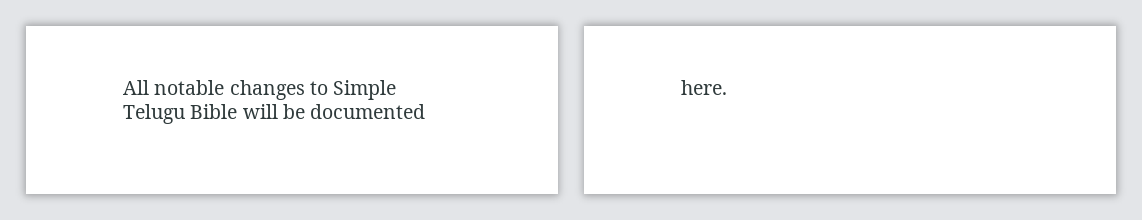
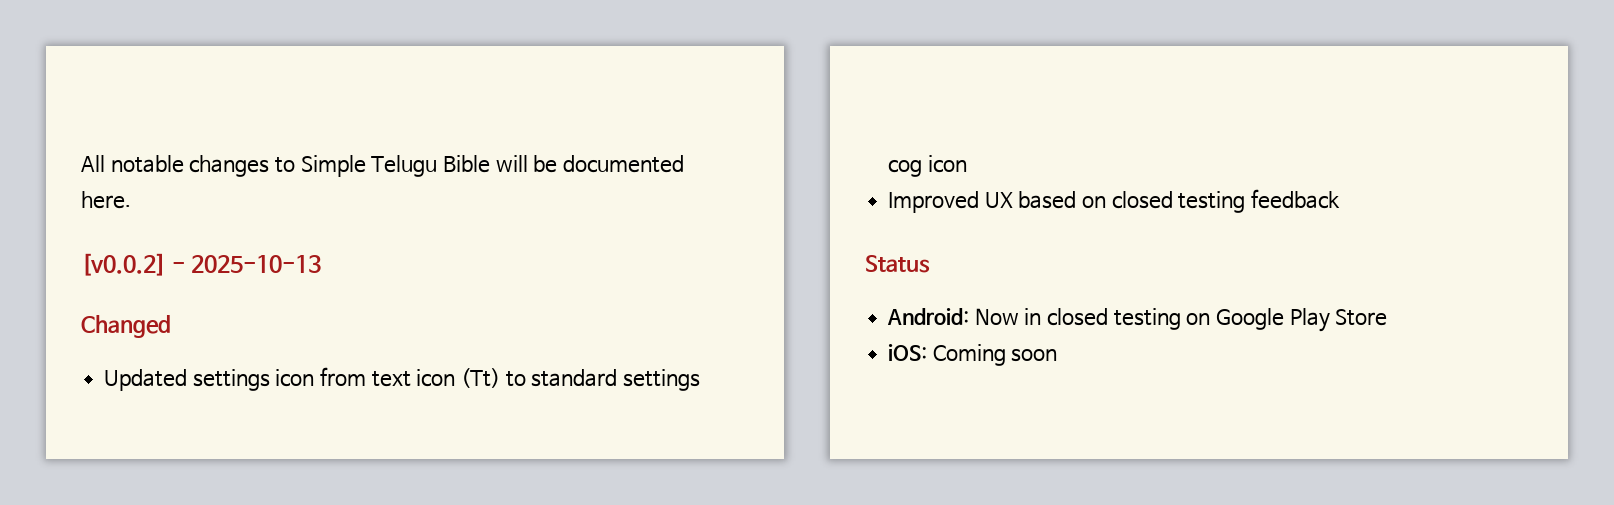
+ [v0.0.2] - 2025-10-13
+ Changed
+ Updated settings icon from text icon (Tt) to standard settings cog icon
+ Improved UX based on closed testing feedback
+ Status
+ Android: Now in closed testing on Google Play Store
+ iOS: Coming soon

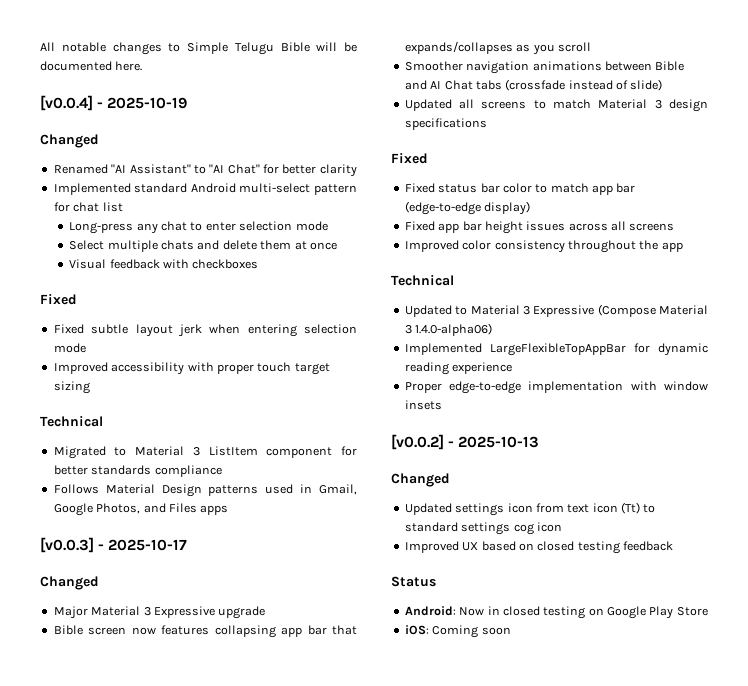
+ [v0.0.4] - 2025-10-19
+ Changed
+ Renamed "AI Assistant" to "AI Chat" for better clarity
+ Implemented standard Android multi-select pattern for chat list
+ Long-press any chat to enter selection mode
+ Select multiple chats and delete them at once
+ Visual feedback with checkboxes
+ Fixed
+ Fixed subtle layout jerk when entering selection mode
+ Improved accessibility with proper touch target sizing
+ Technical
+ Migrated to Material 3 ListItem component for better standards compliance
+ Follows Material Design patterns used in Gmail, Google Photos, and Files apps
+ [v0.0.3] - 2025-10-17
+ Changed
+ Major Material 3 Expressive upgrade
+ Bible screen now features collapsing app bar that expands/collapses as you scroll
+ Smoother navigation animations between Bible and AI Chat tabs (crossfade instead of slide)
+ Updated all screens to match Material 3 design specifications
+ Fixed
+ Fixed status bar color to match app bar (edge-to-edge display)
+ Fixed app bar height issues across all screens
+ Improved color consistency throughout the app
+ Technical
+ Updated to Material 3 Expressive (Compose Material 3 1.4.0-alpha06)
+ Implemented LargeFlexibleTopAppBar for dynamic reading experience
+ Proper edge-to-edge implementation with window insets

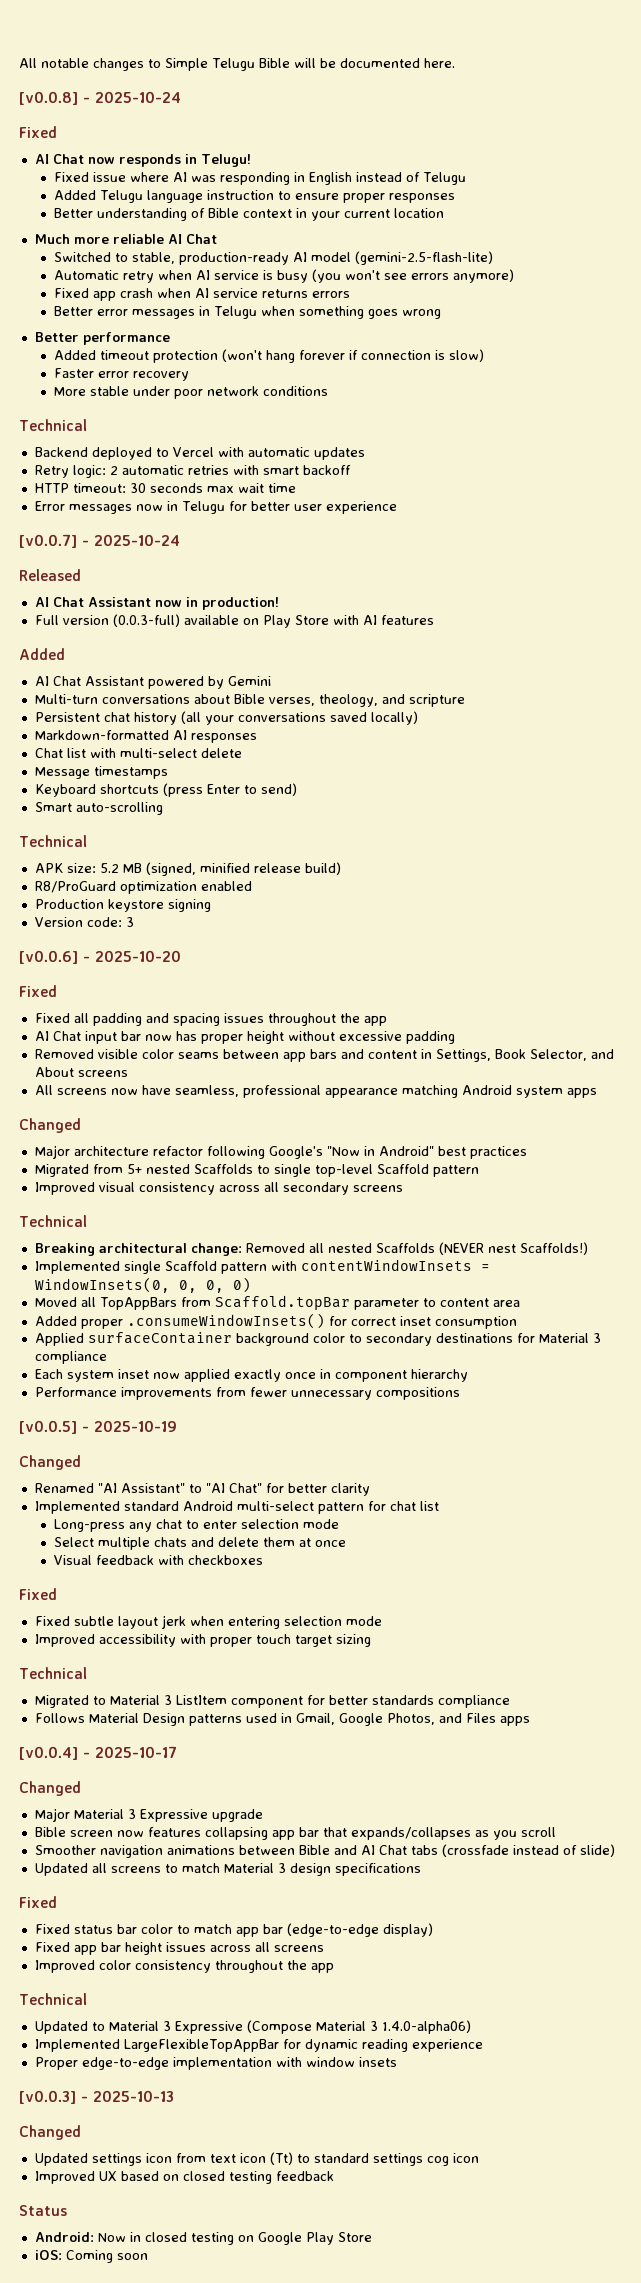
- [v0.0.4] - 2025-10-19
+ [v0.0.8] - 2025-10-24
+ Fixed
+ AI Chat now responds in Telugu!
+ Fixed issue where AI was responding in English instead of Telugu
+ Added Telugu language instruction to ensure proper responses
+ Better understanding of Bible context in your current location
+ Much more reliable AI Chat
+ Switched to stable, production-ready AI model (gemini-2.5-flash-lite)
+ Automatic retry when AI service is busy (you won't see errors anymore)
+ Fixed app crash when AI service returns errors
+ Better error messages in Telugu when something goes wrong
+ Better performance
+ Added timeout protection (won't hang forever if connection is slow)
+ Faster error recovery
+ More stable under poor network conditions
+ Technical
+ Backend deployed to Vercel with automatic updates
+ Retry logic: 2 automatic retries with smart backoff
+ HTTP timeout: 30 seconds max wait time
+ Error messages now in Telugu for better user experience
+ [v0.0.7] - 2025-10-24
+ Released
+ AI Chat Assistant now in production!
+ Full version (0.0.3-full) available on Play Store with AI features
+ Added
+ AI Chat Assistant powered by Gemini
+ Multi-turn conversations about Bible verses, theology, and scripture
+ Persistent chat history (all your conversations saved locally)
+ Markdown-formatted AI responses
+ Chat list with multi-select delete
+ Message timestamps
+ Keyboard shortcuts (press Enter to send)
+ Smart auto-scrolling
+ Technical
+ APK size: 5.2 MB (signed, minified release build)
+ R8/ProGuard optimization enabled
+ Production keystore signing
+ Version code: 3
+ [v0.0.6] - 2025-10-20
+ Fixed
+ Fixed all padding and spacing issues throughout the app
+ AI Chat input bar now has proper height without excessive padding
+ Removed visible color seams between app bars and content in Settings, Book Selector, and About screens
+ All screens now have seamless, professional appearance matching Android system apps
+ Changed
+ Major architecture refactor following Google's "Now in Android" best practices
+ Migrated from 5+ nested Scaffolds to single top-level Scaffold pattern
+ Improved visual consistency across all secondary screens
+ Technical
+ Breaking architectural change: Removed all nested Scaffolds (NEVER nest Scaffolds!)
+ Implemented single Scaffold pattern with contentWindowInsets = WindowInsets(0, 0, 0, 0)
+ Moved all TopAppBars from Scaffold.topBar parameter to content area
+ Added proper .consumeWindowInsets() for correct inset consumption
+ Applied surfaceContainer background color to secondary destinations for Material 3 compliance
+ Each system inset now applied exactly once in component hierarchy
+ Performance improvements from fewer unnecessary compositions
+ [v0.0.5] - 2025-10-19
- [v0.0.3] - 2025-10-17
+ [v0.0.4] - 2025-10-17
- [v0.0.2] - 2025-10-13
+ [v0.0.3] - 2025-10-13

